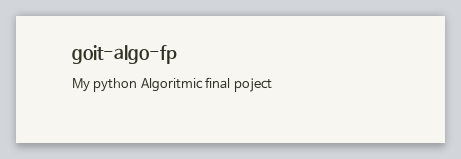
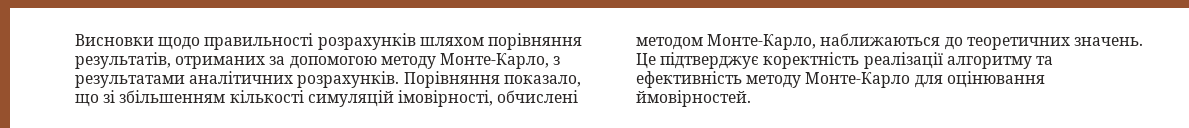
- goit-algo-fp
- My python Algoritmic final poject
+ Висновки щодо правильності розрахунків шляхом порівняння результатів, отриманих за допомогою методу Монте-Карло, з результатами аналітичних розрахунків. Порівняння показало, що зі збільшенням кількості симуляцій імовірності, обчислені методом Монте-Карло, наближаються до теоретичних значень. Це підтверджує коректність реалізації алгоритму та ефективність методу Монте-Карло для оцінювання ймовірностей.

